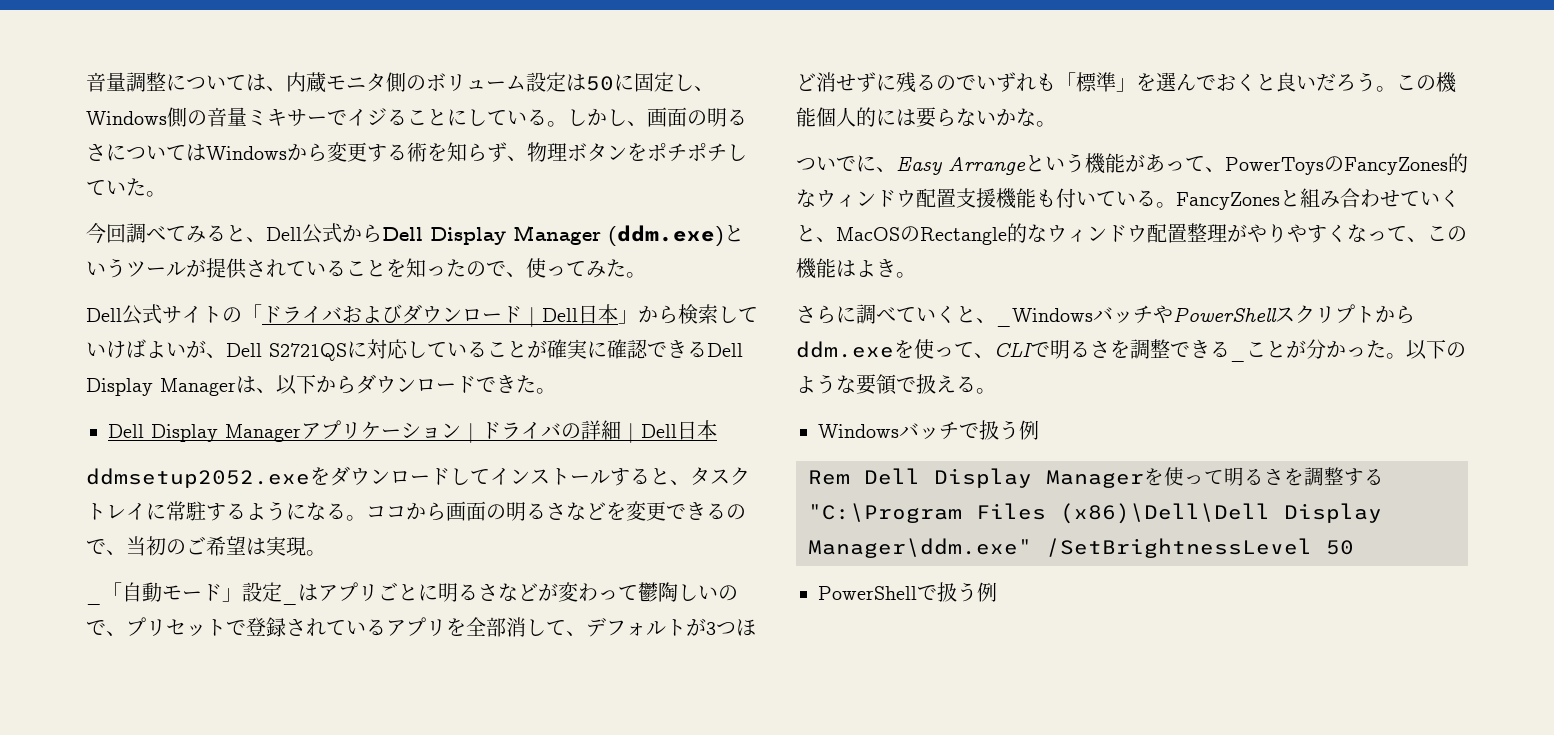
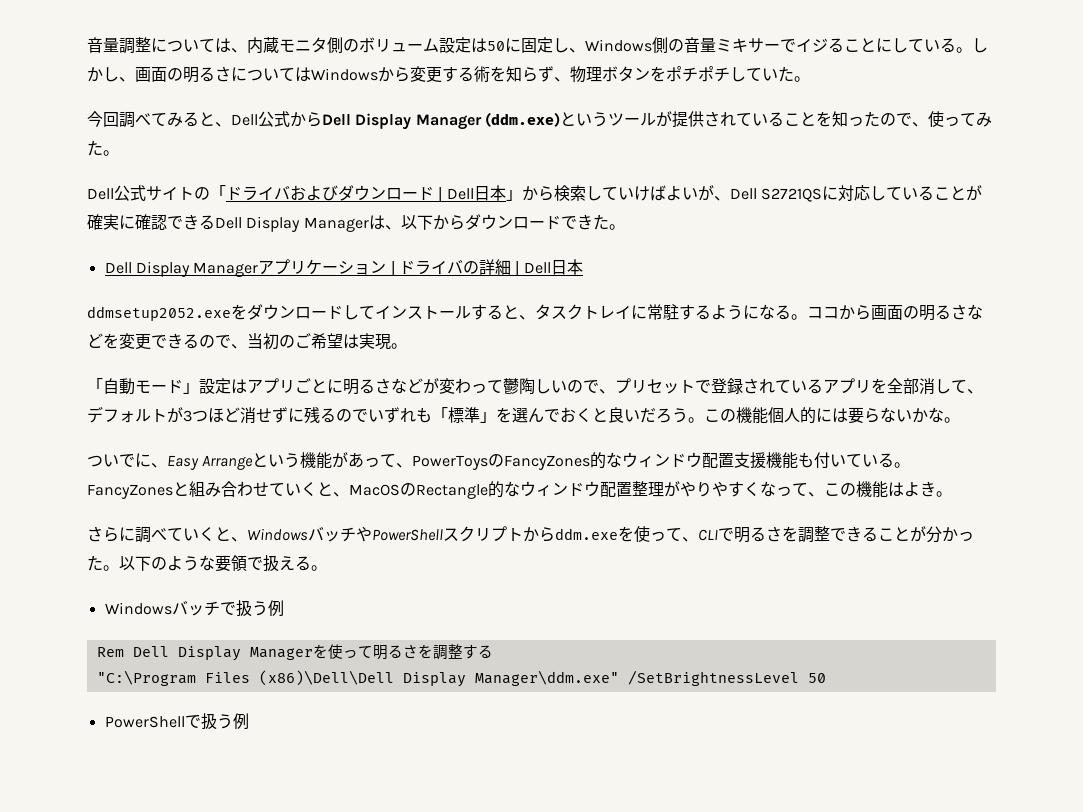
- _「自動モード」設定_はアプリごとに明るさなどが変わって鬱陶しいので、プリセットで登録されているアプリを全部消して、デフォルトが3つほど消せずに残るのでいずれも「標準」を選んでおくと良いだろう。
+ 「自動モード」設定はアプリごとに明るさなどが変わって鬱陶しいので、プリセットで登録されているアプリを全部消して、デフォルトが3つほど消せずに残るのでいずれも「標準」を選んでおくと良いだろう。
- さらに調べていくと、_WindowsバッチやPowerShellスクリプトからddm.exeを使って、CLIで明るさを調整できる_ことが分かった。
+ さらに調べていくと、WindowsバッチやPowerShellスクリプトからddm.exeを使って、CLIで明るさを調整できることが分かった。

